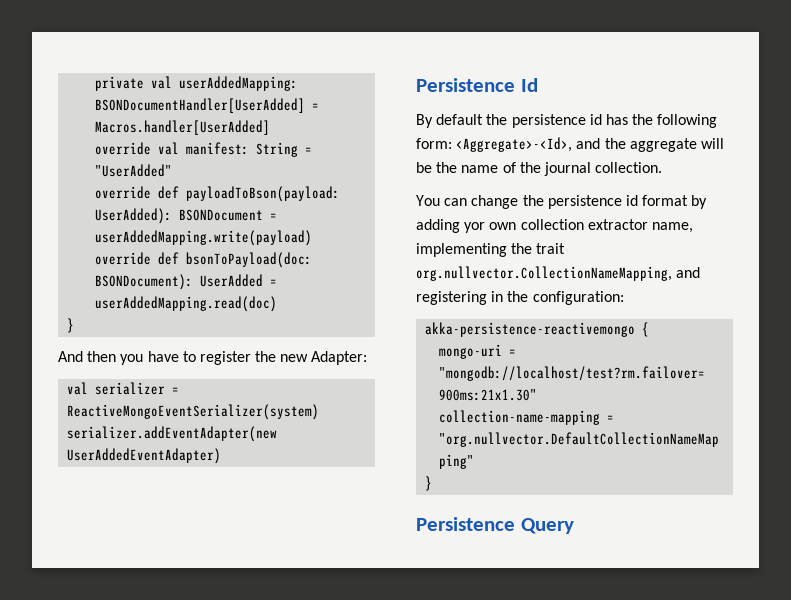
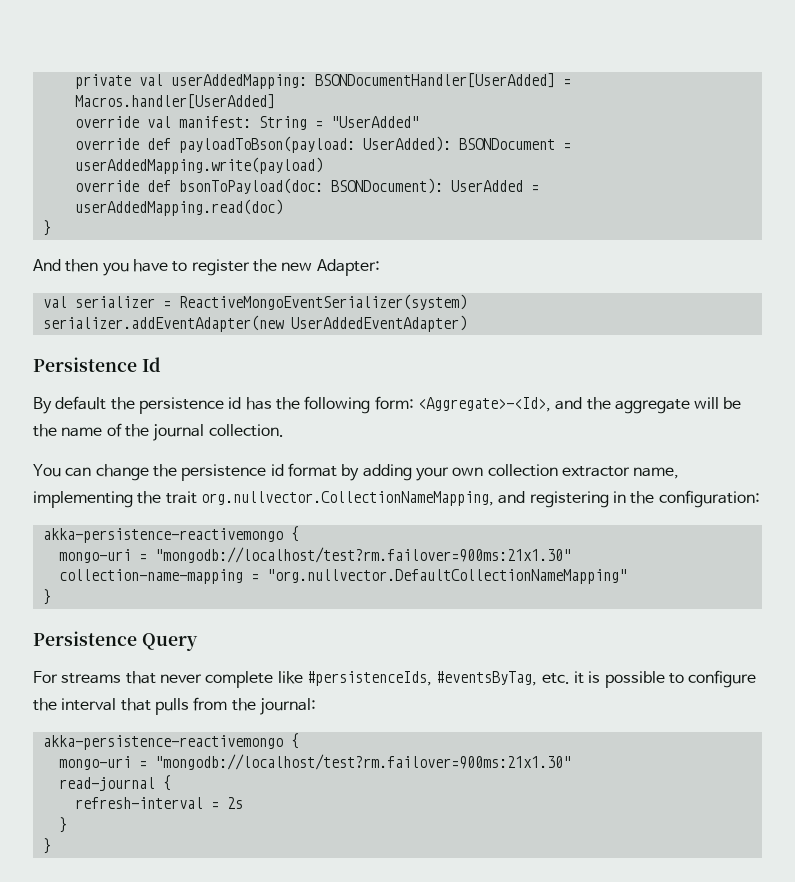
- You can change the persistence id format by adding yor own collection extractor name, implementing the trait org.nullvector.CollectionNameMapping, and registering in the configuration:
+ You can change the persistence id format by adding your own collection extractor name, implementing the trait org.nullvector.CollectionNameMapping, and registering in the configuration:
+ For streams that never complete like #persistenceIds, #eventsByTag, etc. it is possible to configure the interval that pulls from the journal:
+ akka-persistence-reactivemongo {
+ mongo-uri = "mongodb://localhost/test?rm.failover=900ms:21x1.30"
+ read-journal {
+ refresh-interval = 2s
+ }
+ }

